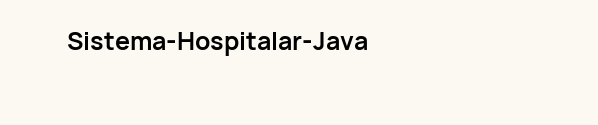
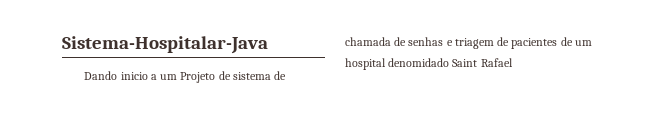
+ Dando inicio a um Projeto de sistema de chamada de senhas e triagem de pacientes de um hospital denomidado Saint Rafael

